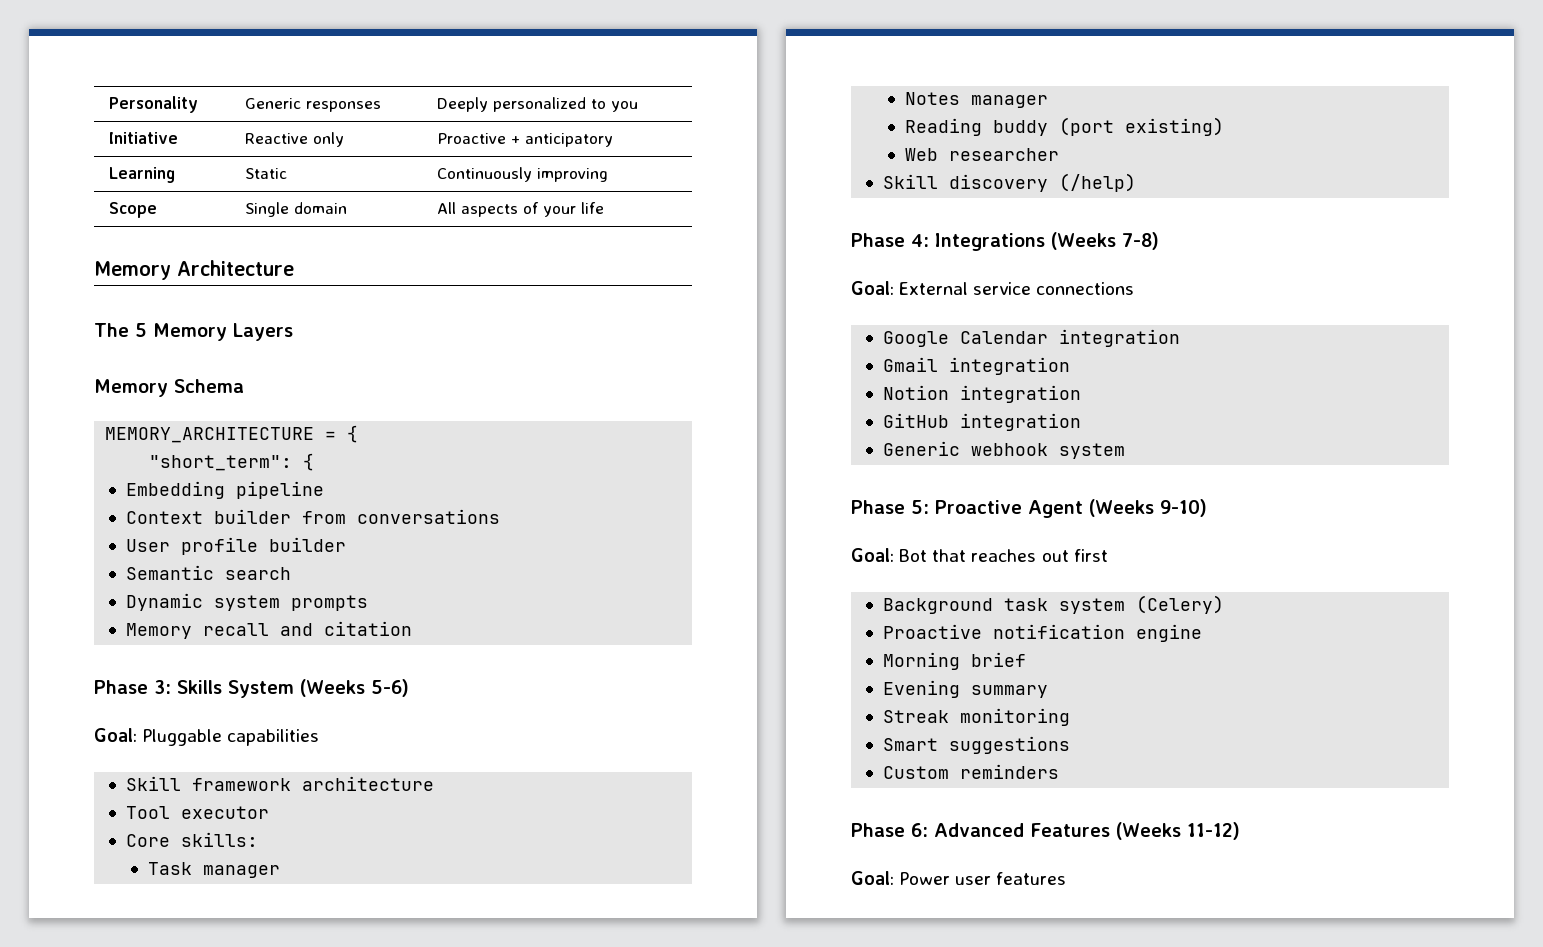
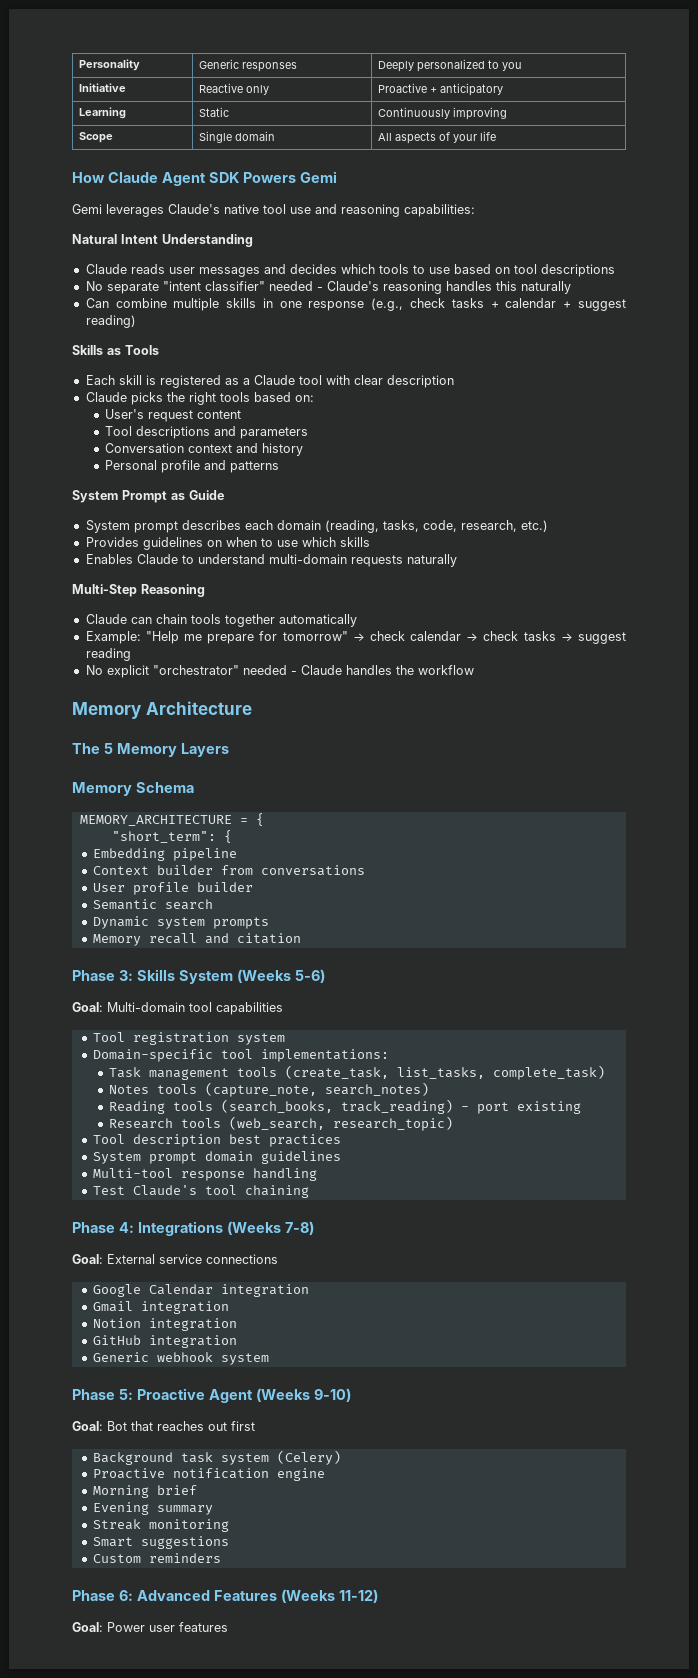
+ How Claude Agent SDK Powers Gemi
+ Gemi leverages Claude's native tool use and reasoning capabilities:
+ Natural Intent Understanding
+ Claude reads user messages and decides which tools to use based on tool descriptions
+ No separate "intent classifier" needed - Claude's reasoning handles this naturally
+ Can combine multiple skills in one response (e.g., check tasks + calendar + suggest reading)
+ Skills as Tools
+ Each skill is registered as a Claude tool with clear description
+ Claude picks the right tools based on:
+ User's request content
+ Tool descriptions and parameters
+ Conversation context and history
+ Personal profile and patterns
+ System Prompt as Guide
+ System prompt describes each domain (reading, tasks, code, research, etc.)
+ Provides guidelines on when to use which skills
+ Enables Claude to understand multi-domain requests naturally
+ Multi-Step Reasoning
+ Claude can chain tools together automatically
+ Example: "Help me prepare for tomorrow" → check calendar → check tasks → suggest reading
+ No explicit "orchestrator" needed - Claude handles the workflow
- Goal: Pluggable capabilities
+ Goal: Multi-domain tool capabilities
- Skill framework architecture
- Tool executor
- Core skills:
- Task manager
- Notes manager
- Reading buddy (port existing)
- Web researcher
- Skill discovery (/help)
+ Tool registration system
+ Domain-specific tool implementations:
+ Task management tools (create_task, list_tasks, complete_task)
+ Notes tools (capture_note, search_notes)
+ Reading tools (search_books, track_reading) - port existing
+ Research tools (web_search, research_topic)
+ Tool description best practices
+ System prompt domain guidelines
+ Multi-tool response handling
+ Test Claude's tool chaining

